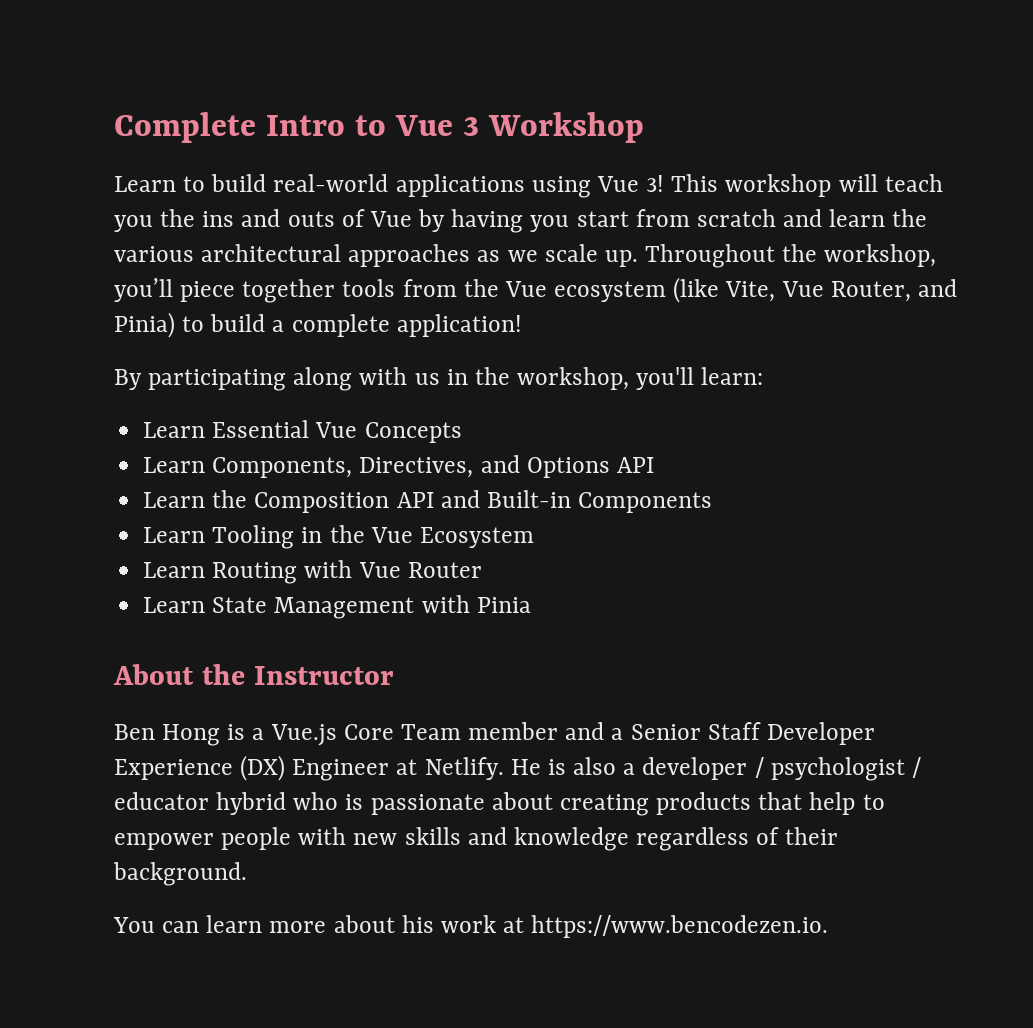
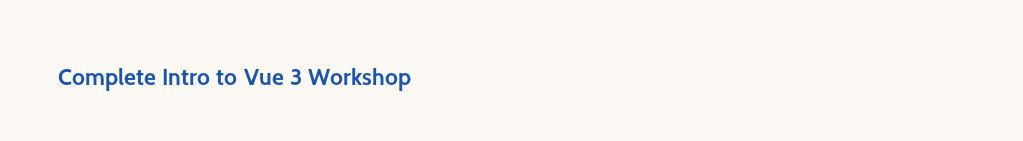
- Learn to build real-world applications using Vue 3! This workshop will teach you the ins and outs of Vue by having you start from scratch and learn the various architectural approaches as we scale up. Throughout the workshop, you’ll piece together tools from the Vue ecosystem (like Vite, Vue Router, and Pinia) to build a complete application!
- By participating along with us in the workshop, you'll learn:
- Learn Essential Vue Concepts
- Learn Components, Directives, and Options API
- Learn the Composition API and Built-in Components
- Learn Tooling in the Vue Ecosystem
- Learn Routing with Vue Router
- Learn State Management with Pinia
- About the Instructor
- Ben Hong is a Vue.js Core Team member and a Senior Staff Developer Experience (DX) Engineer at Netlify. He is also a developer / psychologist / educator hybrid who is passionate about creating products that help to empower people with new skills and knowledge regardless of their background.
- You can learn more about his work at https://www.bencodezen.io.

